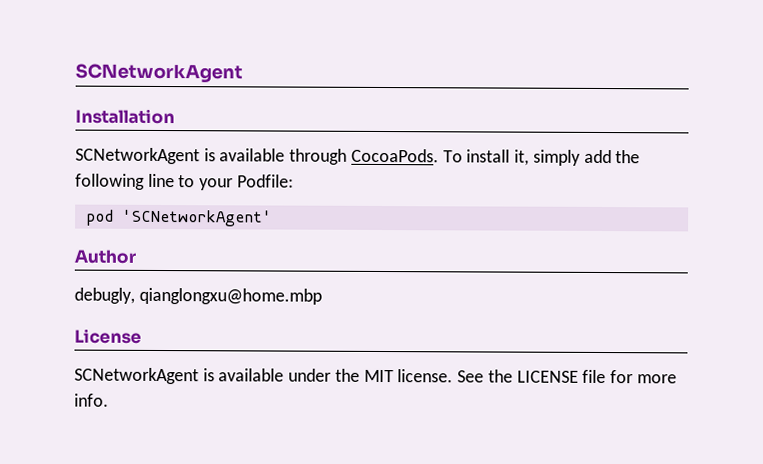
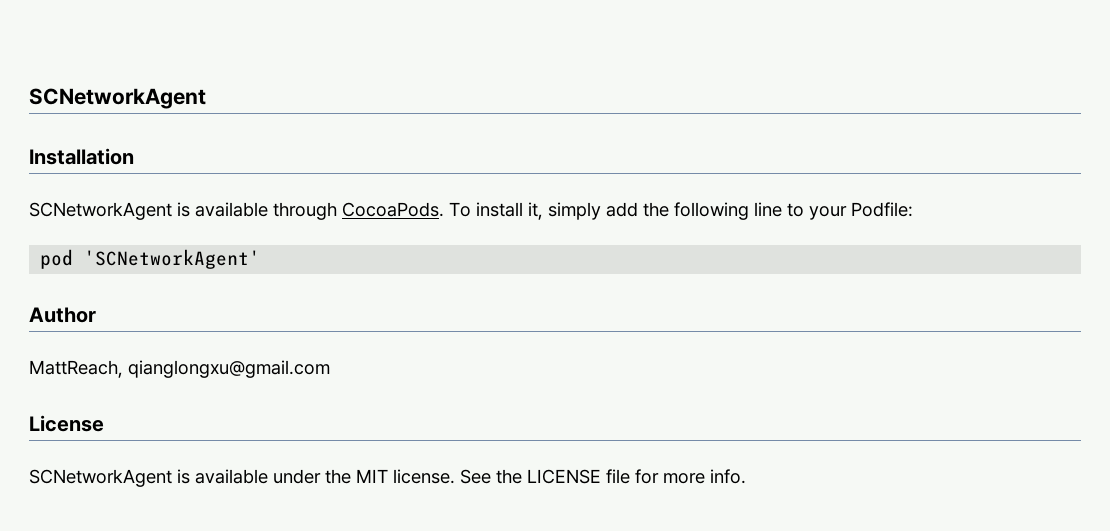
- debugly, qianglongxu@home.mbp
+ MattReach, qianglongxu@gmail.com

